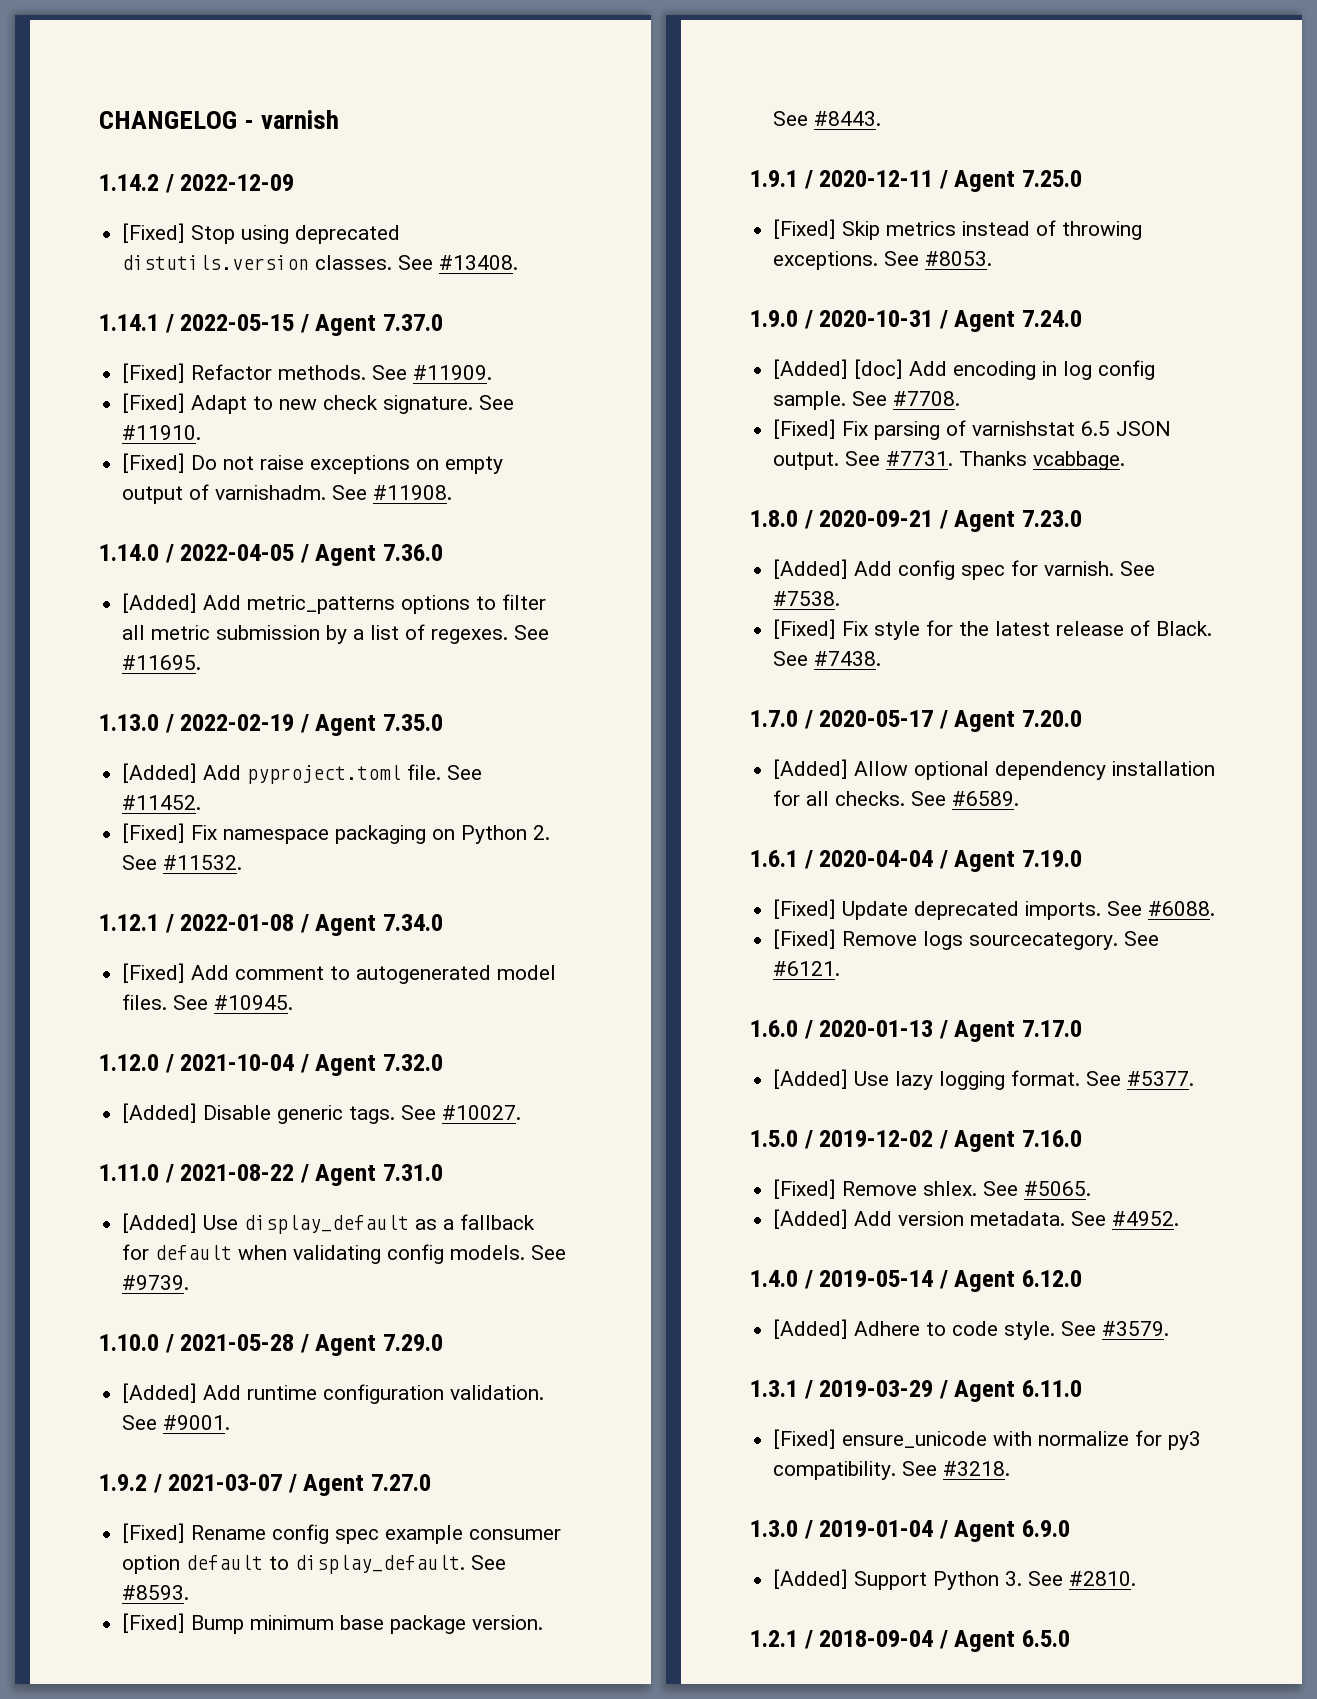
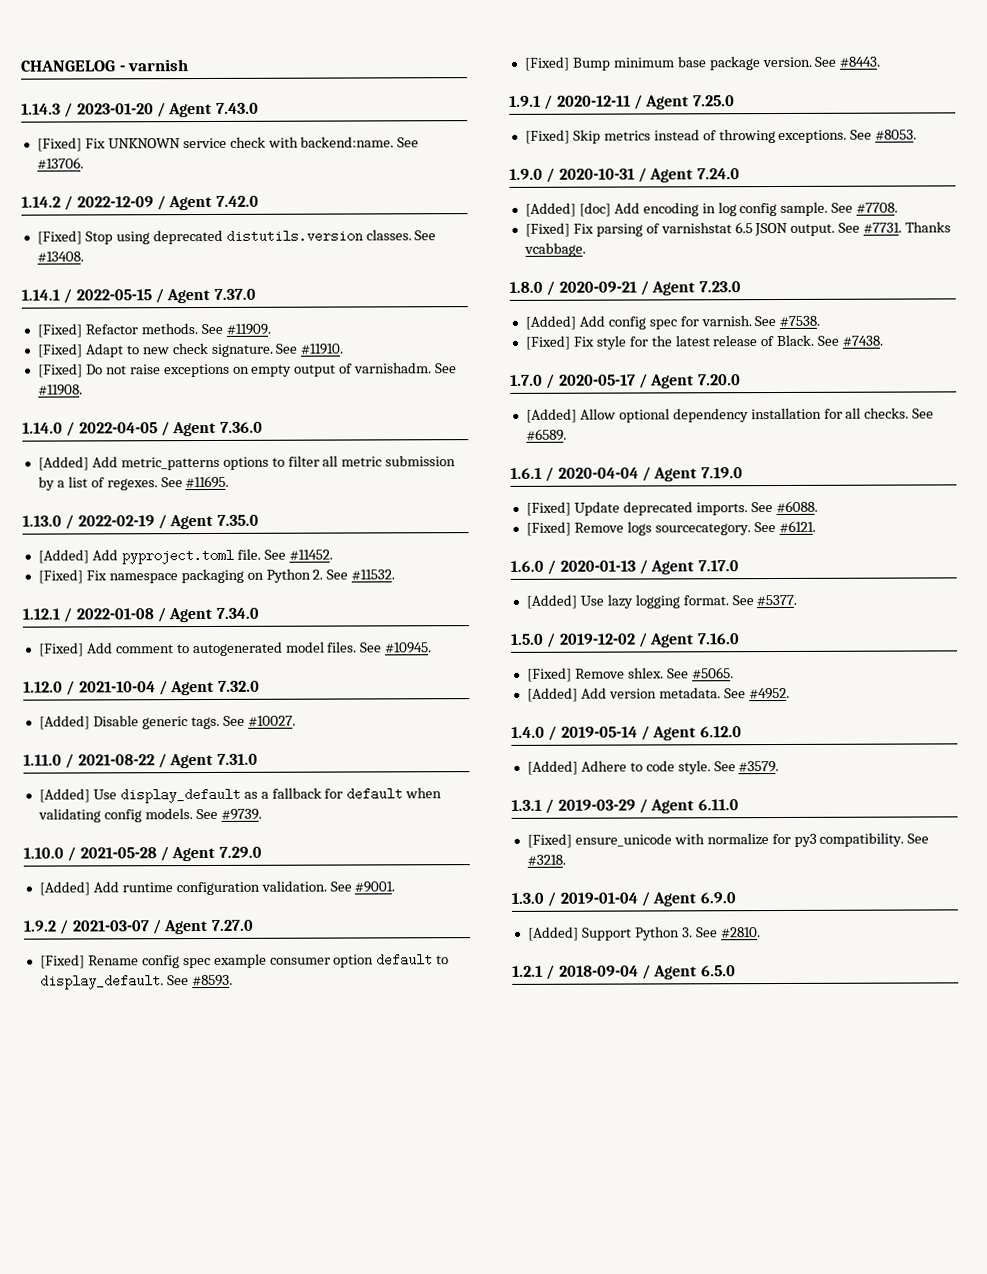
+ 1.14.3 / 2023-01-20 / Agent 7.43.0
+ [Fixed] Fix UNKNOWN service check with backend:name. See #13706.
- 1.14.2 / 2022-12-09
+ 1.14.2 / 2022-12-09 / Agent 7.42.0

